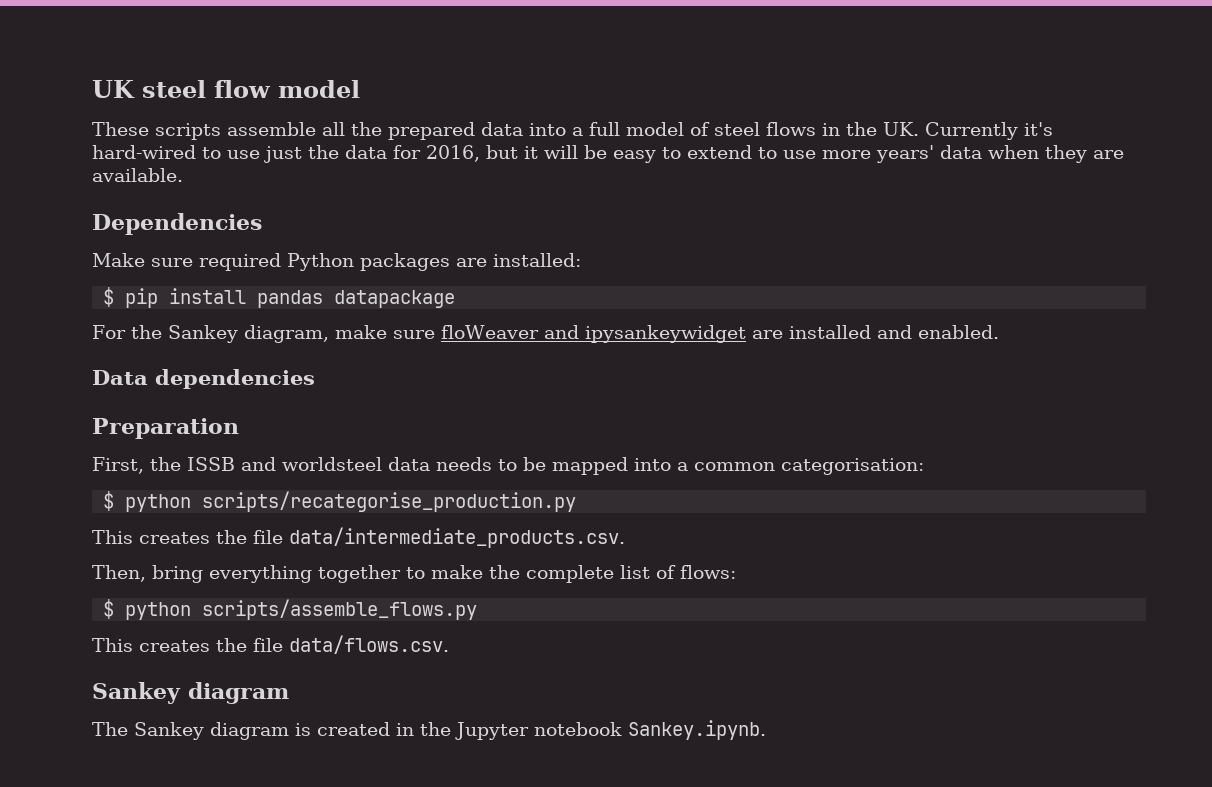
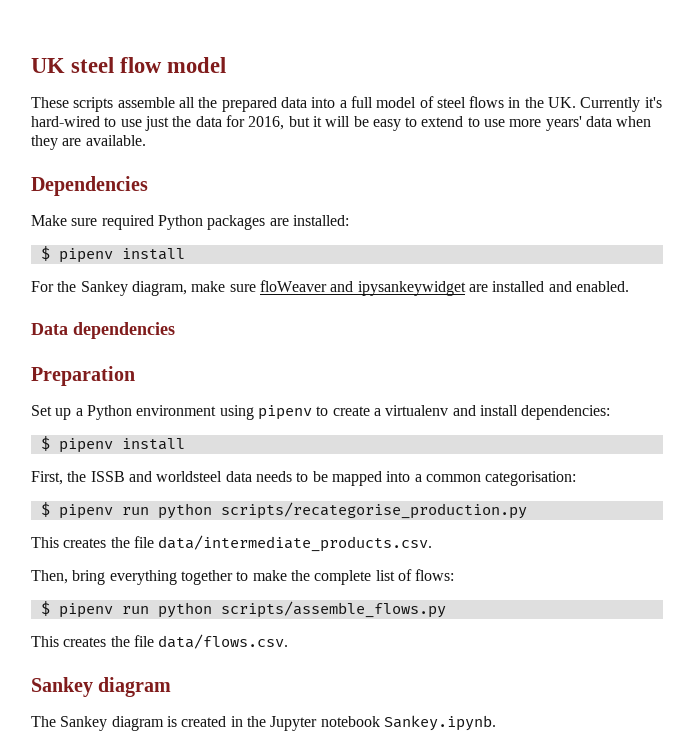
  Make sure required Python packages are installed:
- $ pip install pandas datapackage
+ $ pipenv install
+ Set up a Python environment using pipenv to create a virtualenv and install dependencies:
+ $ pipenv install
- $ python scripts/recategorise_production.py
+ $ pipenv run python scripts/recategorise_production.py
- $ python scripts/assemble_flows.py
+ $ pipenv run python scripts/assemble_flows.py

